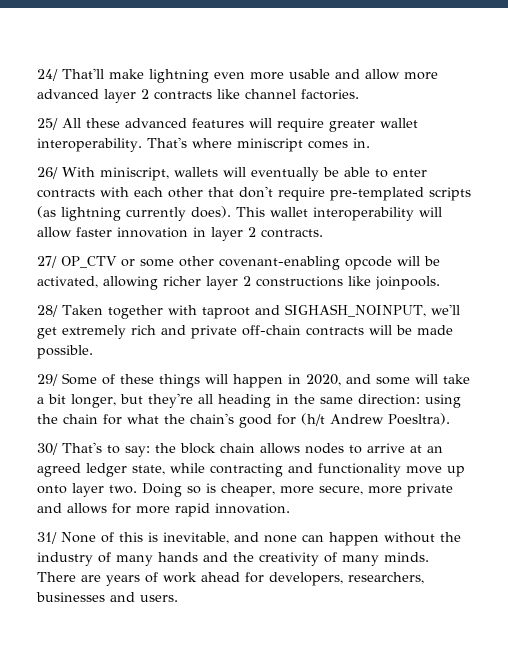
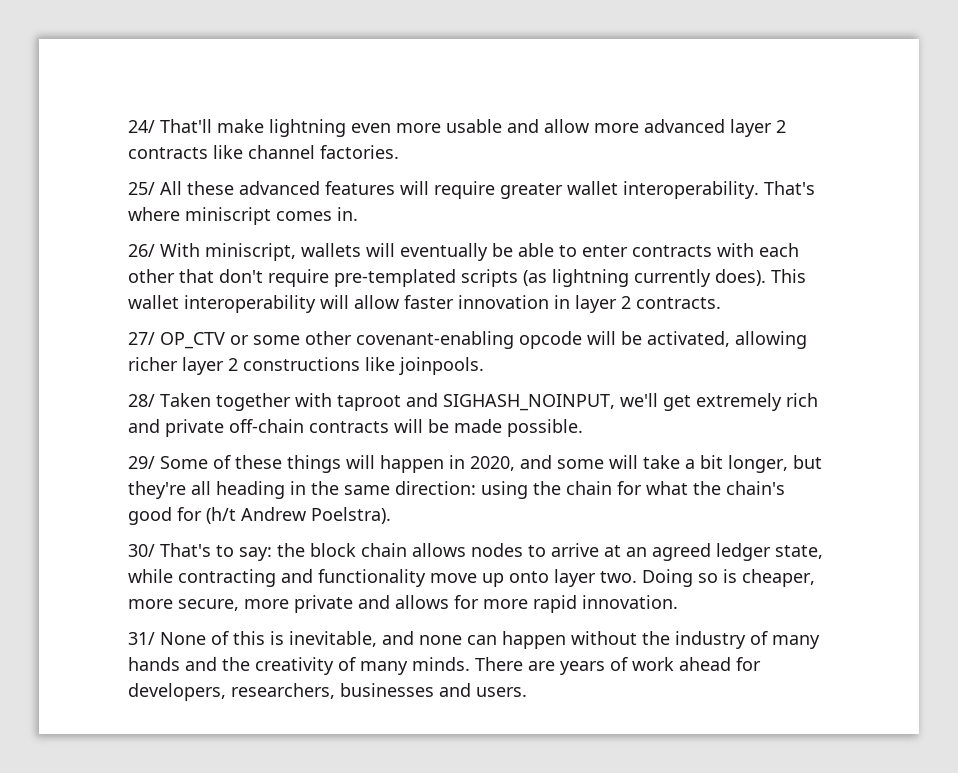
- 29/ Some of these things will happen in 2020, and some will take a bit longer, but they're all heading in the same direction: using the chain for what the chain's good for (h/t Andrew Poesltra).
+ 29/ Some of these things will happen in 2020, and some will take a bit longer, but they're all heading in the same direction: using the chain for what the chain's good for (h/t Andrew Poelstra).

